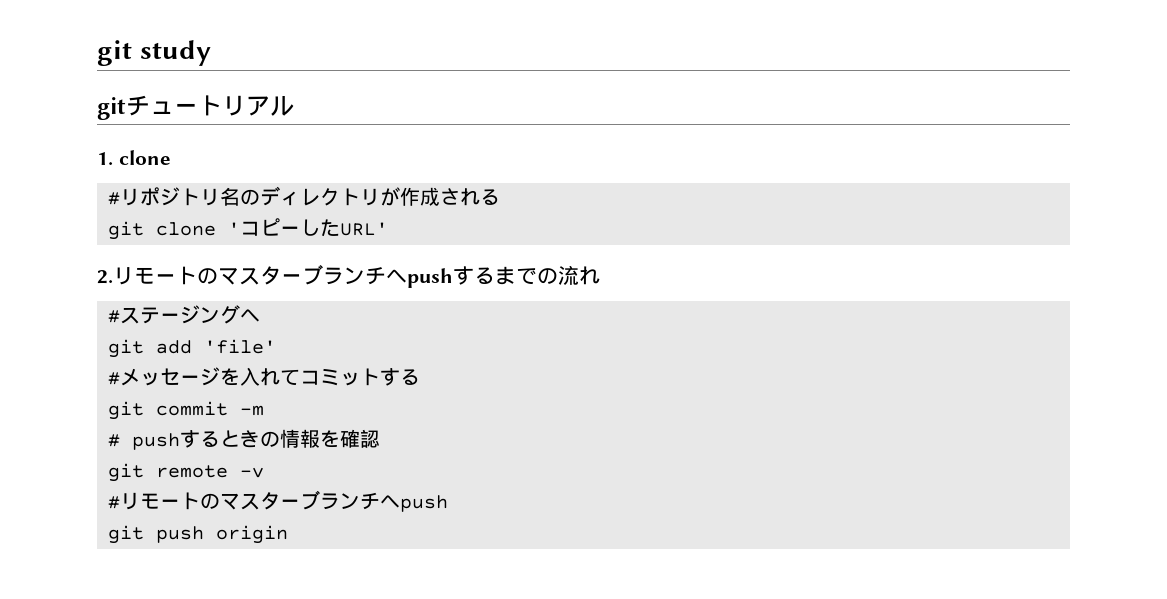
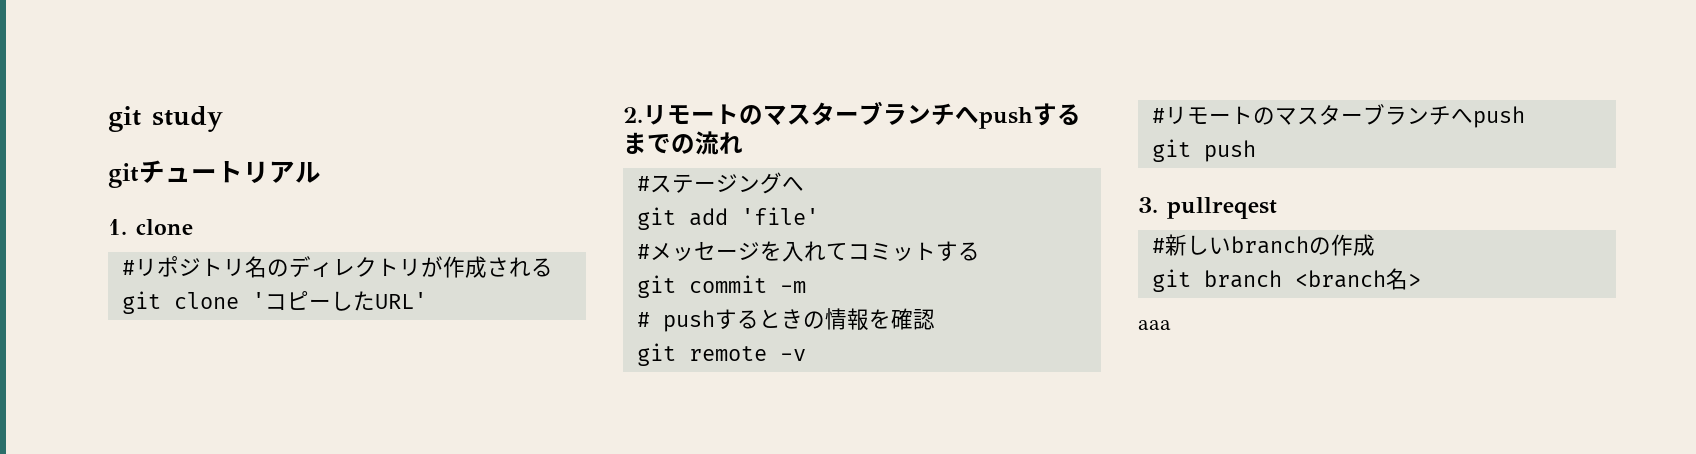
- git push origin
+ git push
+ 3. pullreqest
+ #新しいbranchの作成
+ git branch <branch名>
+ aaa

